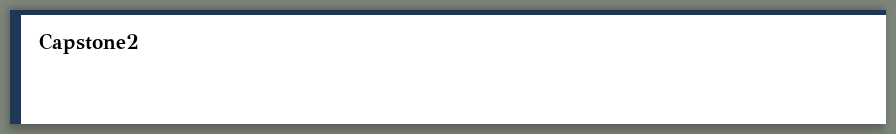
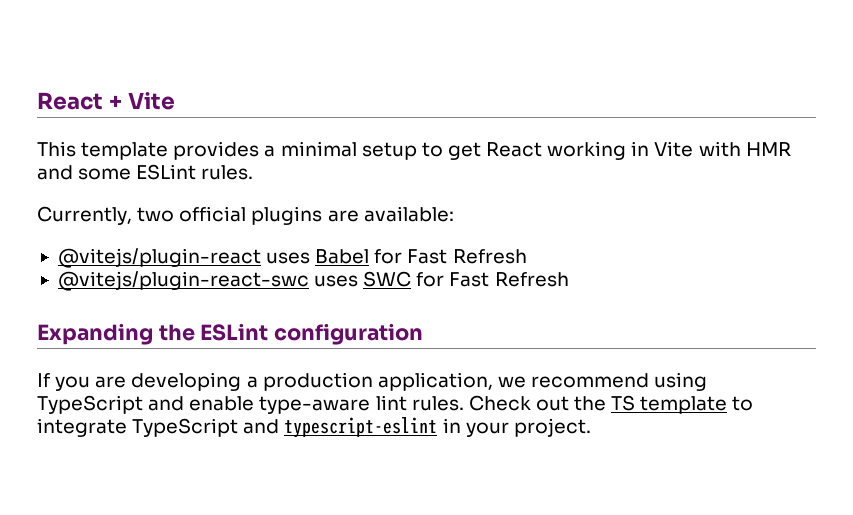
- Capstone2
+ React + Vite
+ This template provides a minimal setup to get React working in Vite with HMR and some ESLint rules.
+ Currently, two official plugins are available:
+ @vitejs/plugin-react uses Babel for Fast Refresh
+ @vitejs/plugin-react-swc uses SWC for Fast Refresh
+ Expanding the ESLint configuration
+ If you are developing a production application, we recommend using TypeScript and enable type-aware lint rules. Check out the TS template to integrate TypeScript and typescript-eslint in your project.

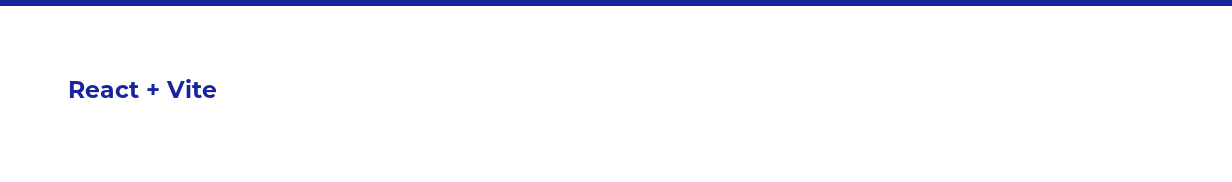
- This template provides a minimal setup to get React working in Vite with HMR and some ESLint rules.
- Currently, two official plugins are available:
- @vitejs/plugin-react uses Babel for Fast Refresh
- @vitejs/plugin-react-swc uses SWC for Fast Refresh
- Expanding the ESLint configuration
- If you are developing a production application, we recommend using TypeScript and enable type-aware lint rules. Check out the TS template to integrate TypeScript and typescript-eslint in your project.

